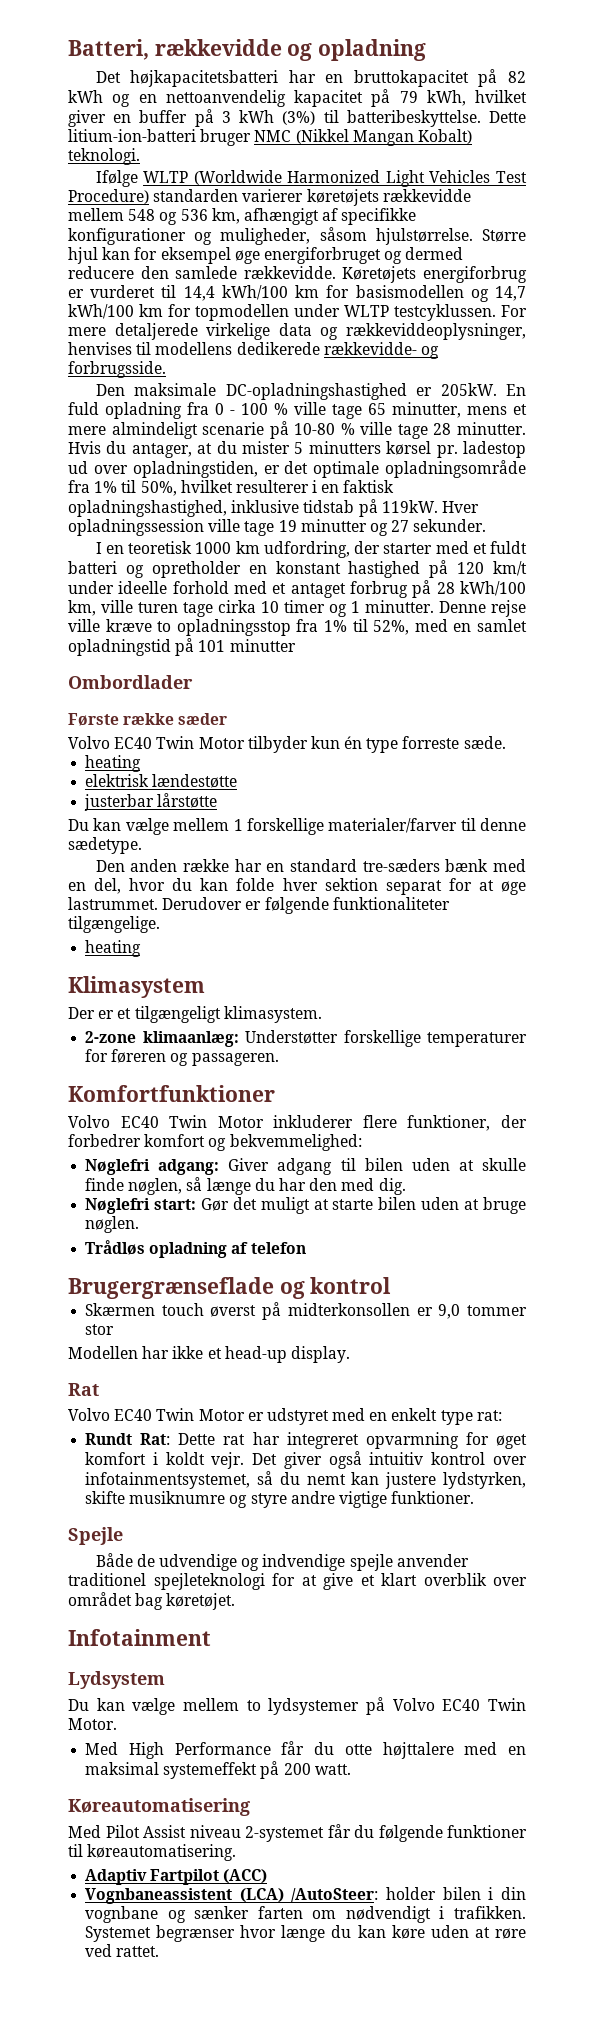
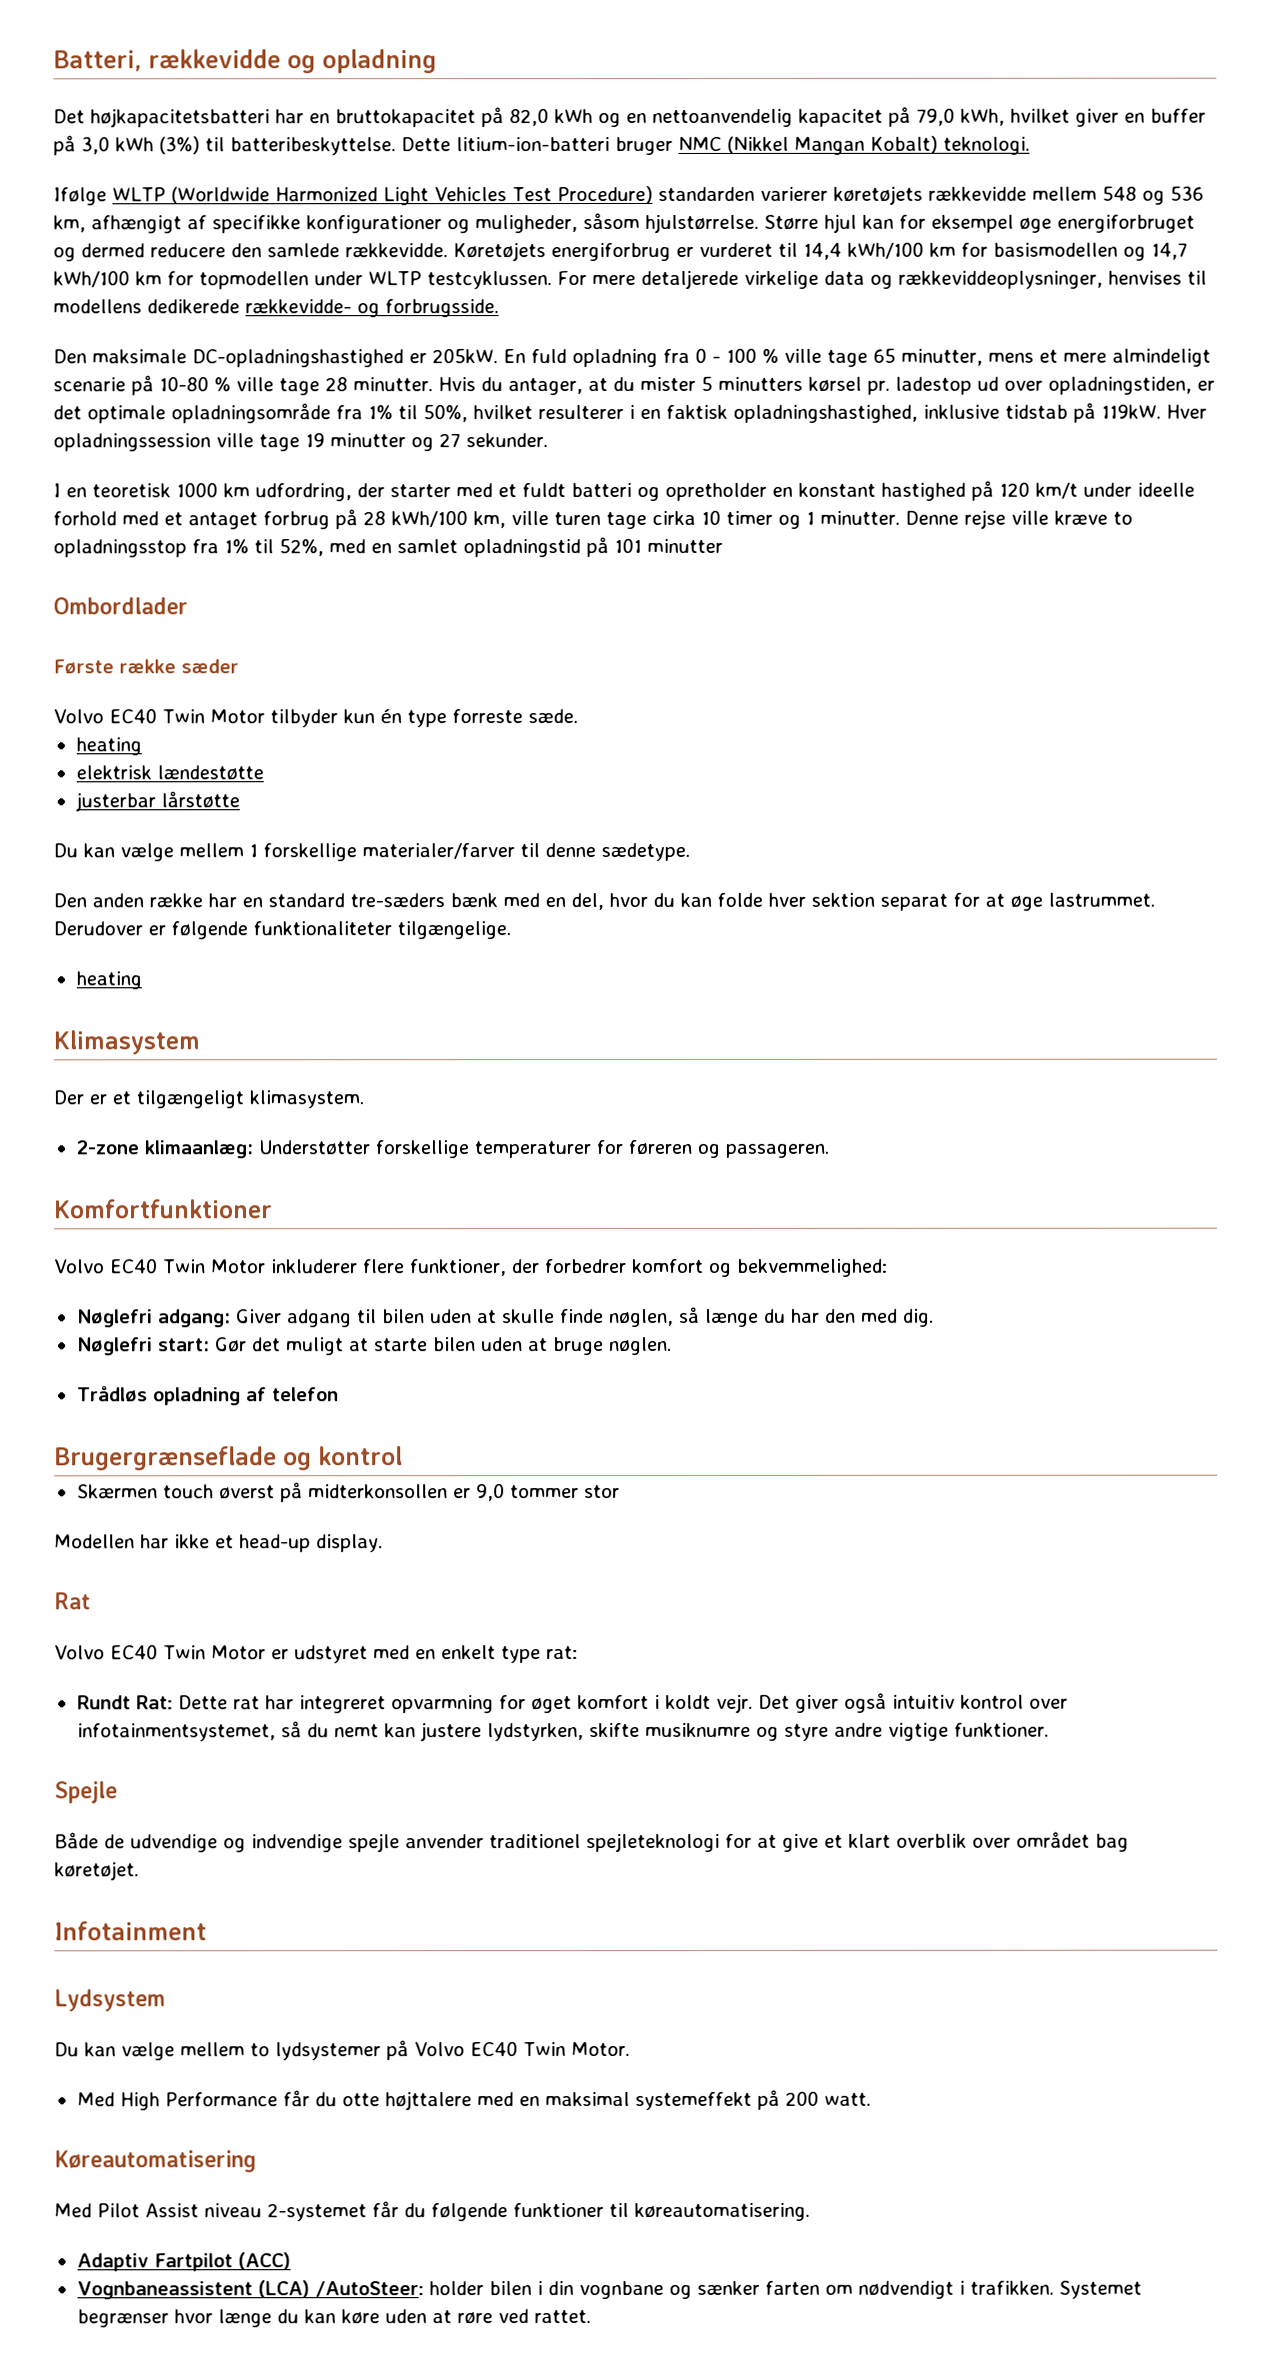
- Det højkapacitetsbatteri har en bruttokapacitet på 82 kWh og en nettoanvendelig kapacitet på 79 kWh, hvilket giver en buffer på 3 kWh (3%) til batteribeskyttelse.
+ Det højkapacitetsbatteri har en bruttokapacitet på 82,0 kWh og en nettoanvendelig kapacitet på 79,0 kWh, hvilket giver en buffer på 3,0 kWh (3%) til batteribeskyttelse.

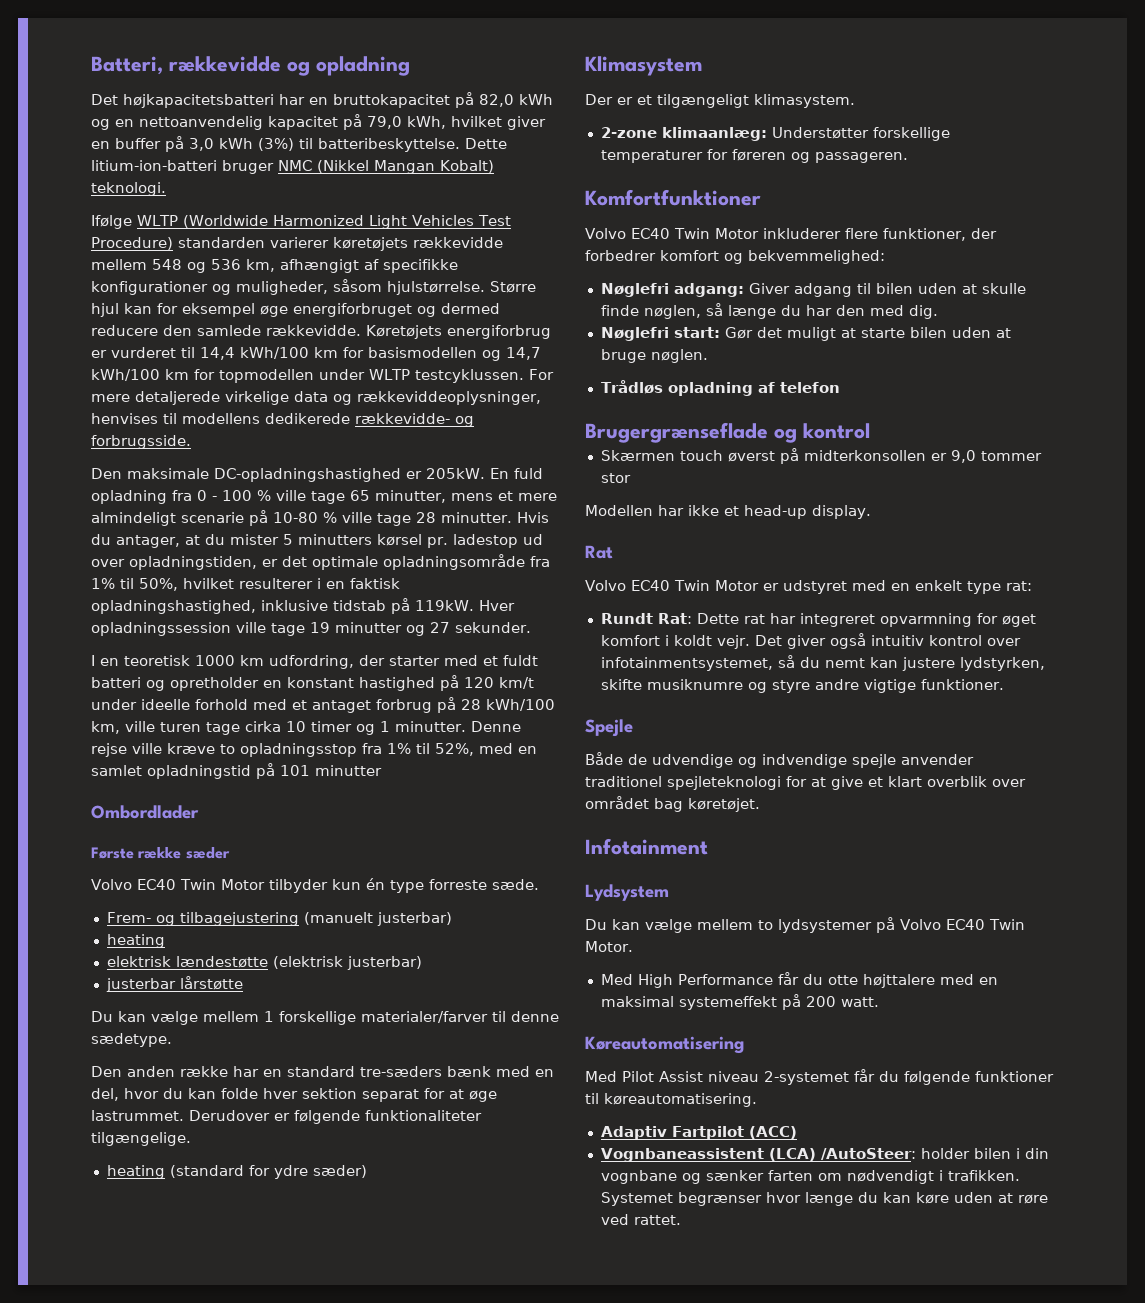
+ Frem- og tilbagejustering (manuelt justerbar)
- elektrisk lændestøtte
+ elektrisk lændestøtte (elektrisk justerbar)
  Derudover er følgende funktionaliteter tilgængelige.
- heating
+ heating (standard for ydre sæder)

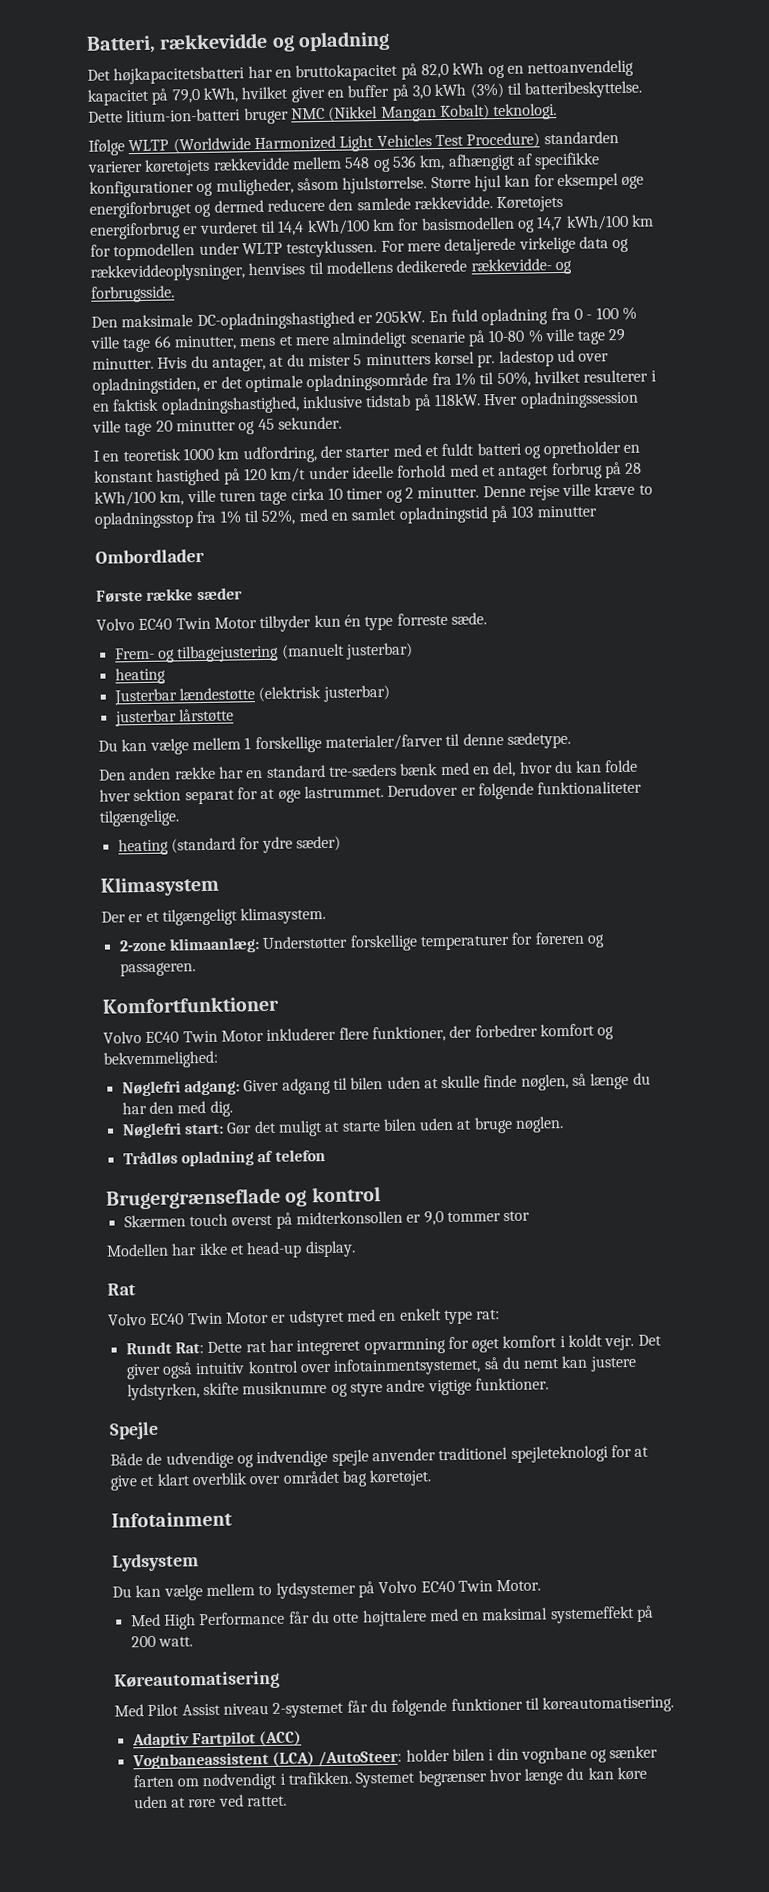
- En fuld opladning fra 0 - 100 % ville tage 65 minutter, mens et mere almindeligt scenarie på 10-80 % ville tage 28 minutter.
+ En fuld opladning fra 0 - 100 % ville tage 66 minutter, mens et mere almindeligt scenarie på 10-80 % ville tage 29 minutter.
- Hvis du antager, at du mister 5 minutters kørsel pr. ladestop ud over opladningstiden, er det optimale opladningsområde fra 1% til 50%, hvilket resulterer i en faktisk opladningshastighed, inklusive tidstab på 119kW.
+ Hvis du antager, at du mister 5 minutters kørsel pr. ladestop ud over opladningstiden, er det optimale opladningsområde fra 1% til 50%, hvilket resulterer i en faktisk opladningshastighed, inklusive tidstab på 118kW.
- Hver opladningssession ville tage 19 minutter og 27 sekunder.
+ Hver opladningssession ville tage 20 minutter og 45 sekunder.
- I en teoretisk 1000 km udfordring, der starter med et fuldt batteri og opretholder en konstant hastighed på 120 km/t under ideelle forhold med et antaget forbrug på 28 kWh/100 km, ville turen tage cirka 10 timer og 1 minutter.
+ I en teoretisk 1000 km udfordring, der starter med et fuldt batteri og opretholder en konstant hastighed på 120 km/t under ideelle forhold med et antaget forbrug på 28 kWh/100 km, ville turen tage cirka 10 timer og 2 minutter.
- Denne rejse ville kræve to opladningsstop fra 1% til 52%, med en samlet opladningstid på 101 minutter
+ Denne rejse ville kræve to opladningsstop fra 1% til 52%, med en samlet opladningstid på 103 minutter
- elektrisk lændestøtte (elektrisk justerbar)
+ Justerbar lændestøtte (elektrisk justerbar)

